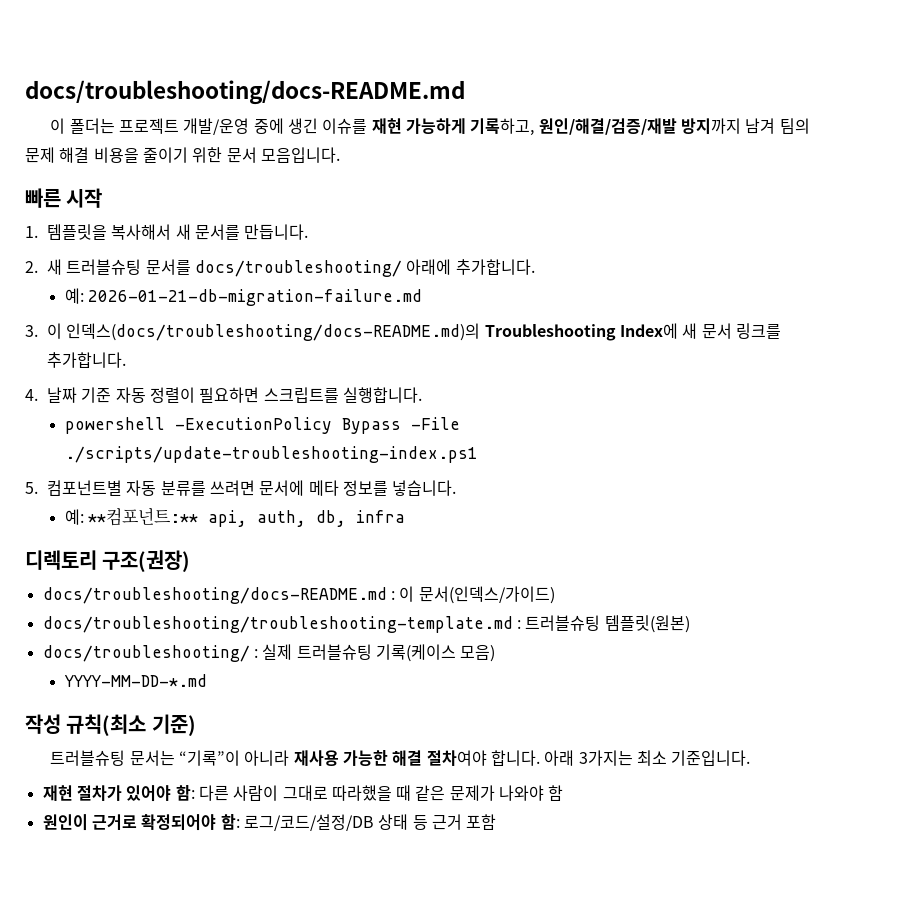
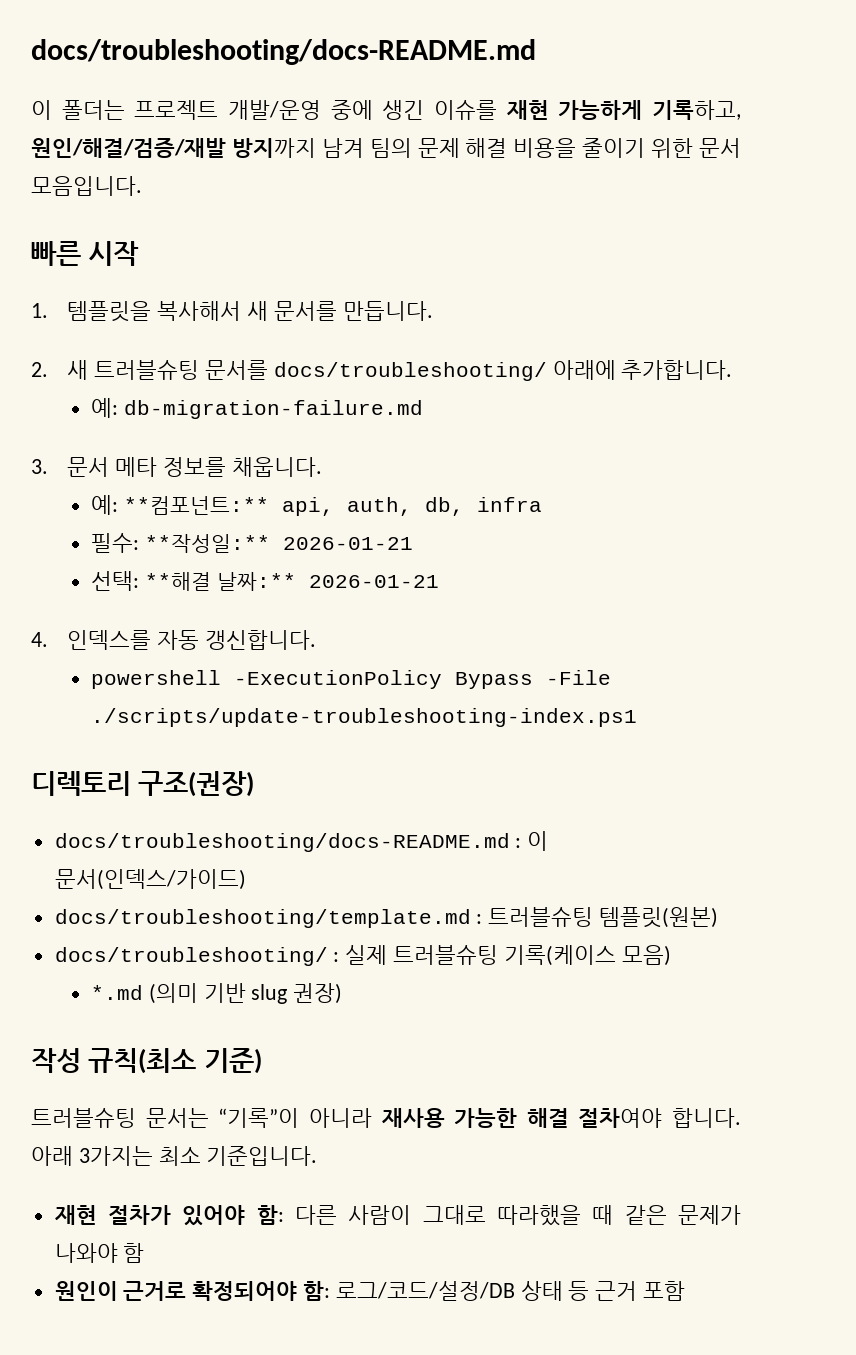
- 예: 2026-01-21-db-migration-failure.md
+ 예: db-migration-failure.md
- 3. 이 인덱스(docs/troubleshooting/docs-README.md)의 Troubleshooting Index에 새 문서 링크를 추가합니다.
- 4. 날짜 기준 자동 정렬이 필요하면 스크립트를 실행합니다.
- powershell -ExecutionPolicy Bypass -File ./scripts/update-troubleshooting-index.ps1
- 5. 컴포넌트별 자동 분류를 쓰려면 문서에 메타 정보를 넣습니다.
+ 3. 문서 메타 정보를 채웁니다.
+ 필수: **작성일:** 2026-01-21
+ 선택: **해결 날짜:** 2026-01-21
+ 4. 인덱스를 자동 갱신합니다.
+ powershell -ExecutionPolicy Bypass -File ./scripts/update-troubleshooting-index.ps1
- docs/troubleshooting/troubleshooting-template.md : 트러블슈팅 템플릿(원본)
+ docs/troubleshooting/template.md : 트러블슈팅 템플릿(원본)
- YYYY-MM-DD-*.md
+ *.md (의미 기반 slug 권장)

